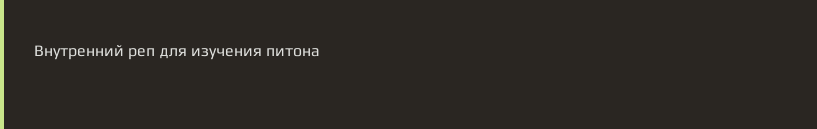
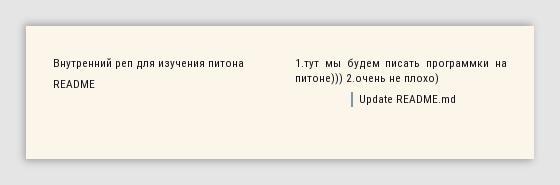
+ README
+ 1.тут мы будем писать программки на питоне))) 2.очень не плохо)
+ Update README.md

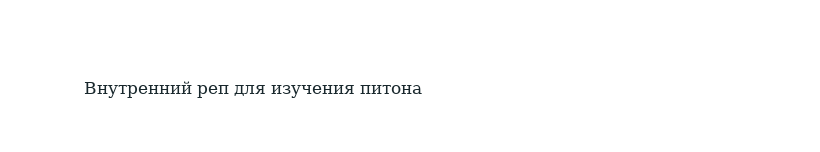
- README
- 1.тут мы будем писать программки на питоне))) 2.очень не плохо)
- Update README.md

